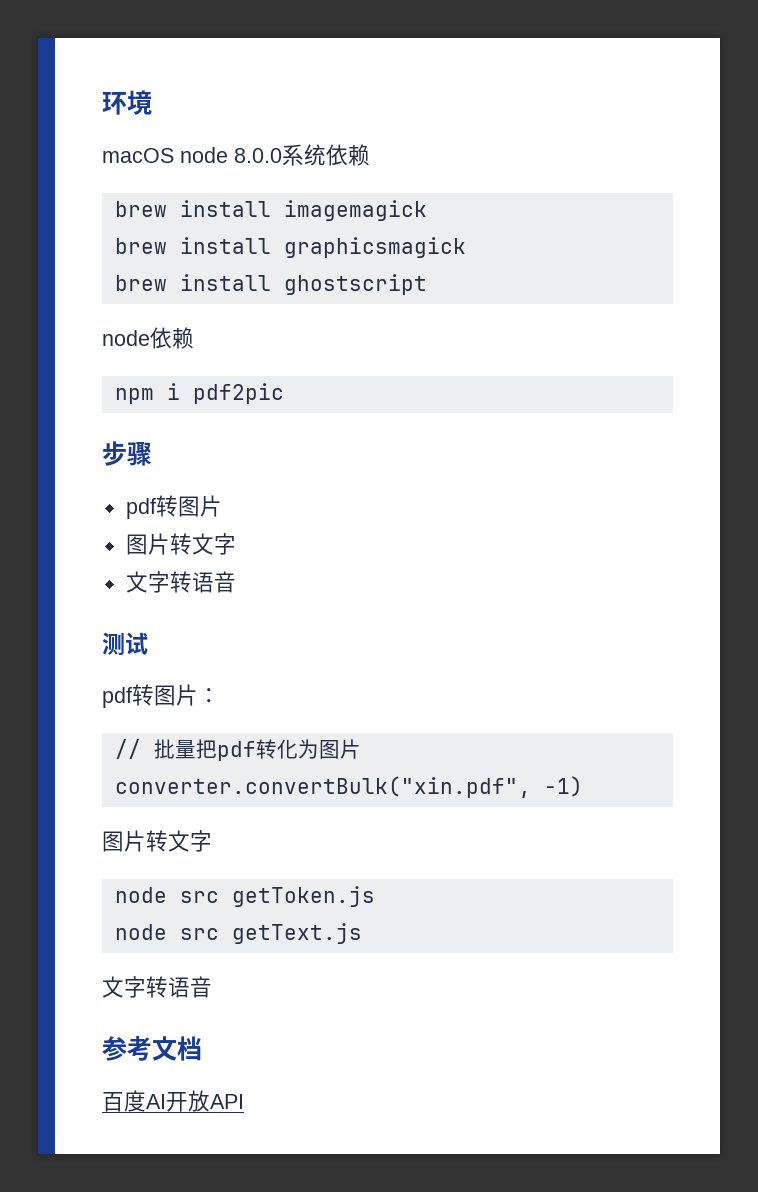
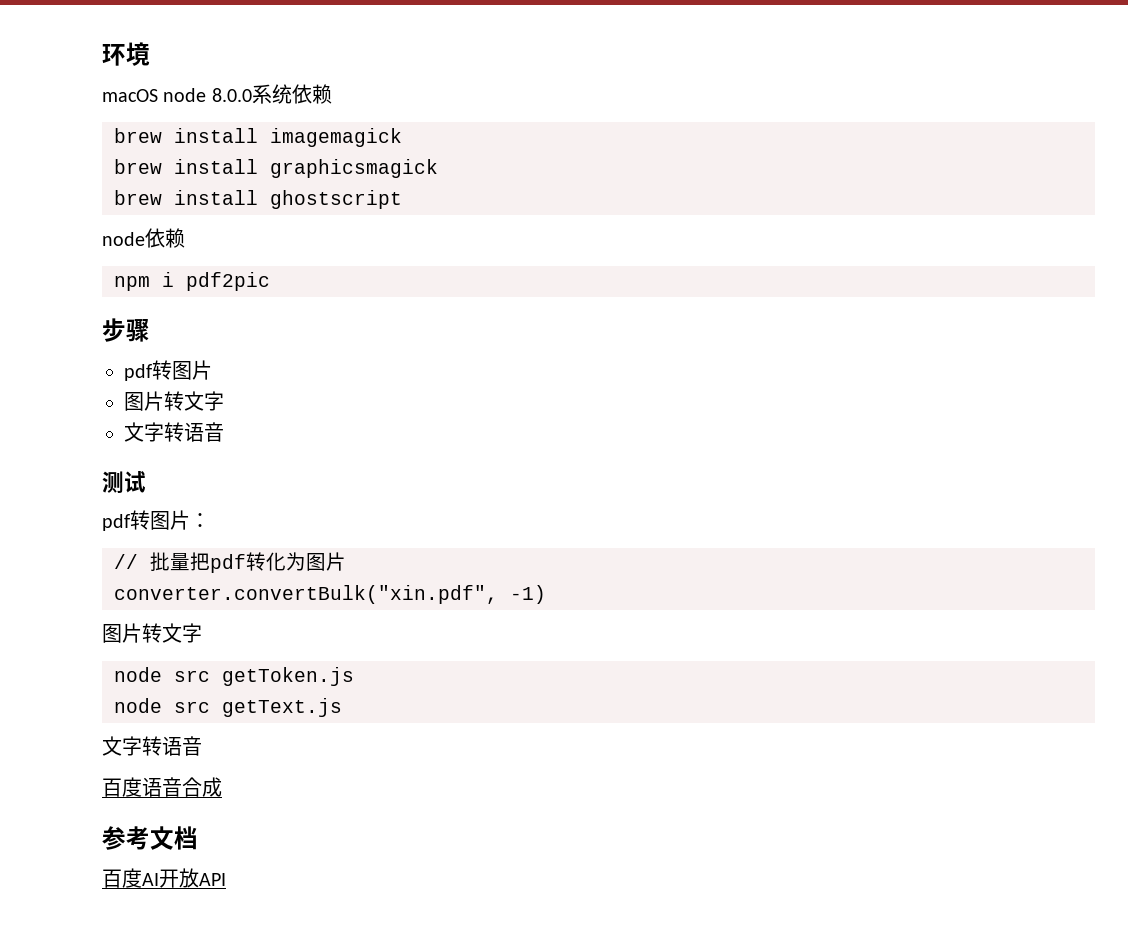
+ 百度语音合成

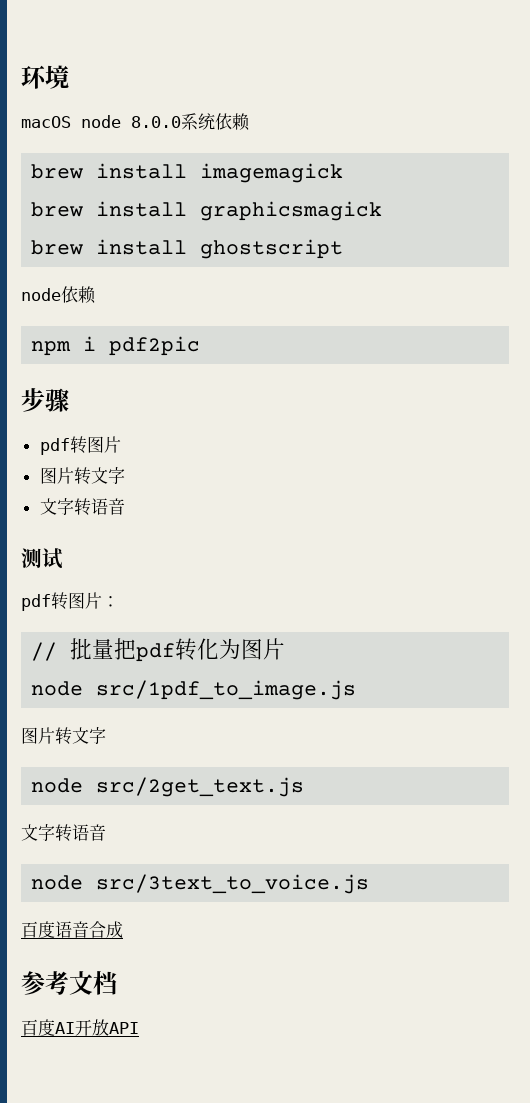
- converter.convertBulk("xin.pdf", -1)
+ node src/1pdf_to_image.js
- node src getToken.js
- node src getText.js
+ node src/2get_text.js
  文字转语音
+ node src/3text_to_voice.js

